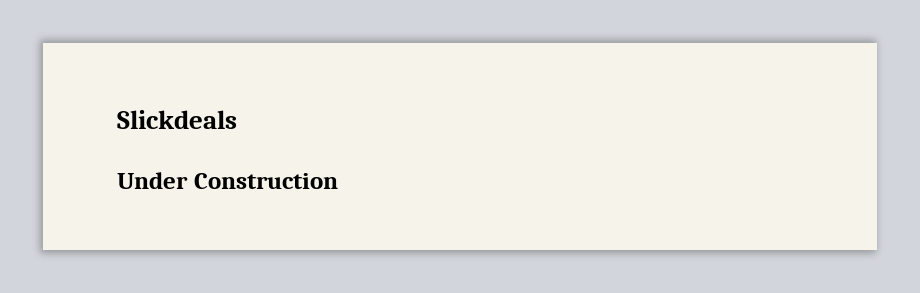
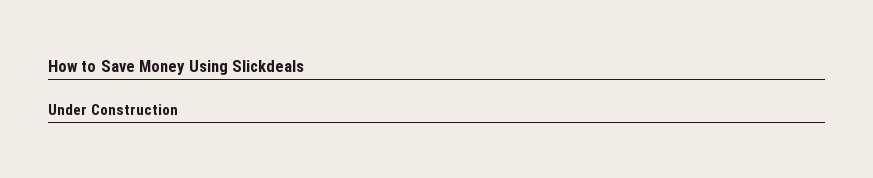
- Slickdeals
+ How to Save Money Using Slickdeals

